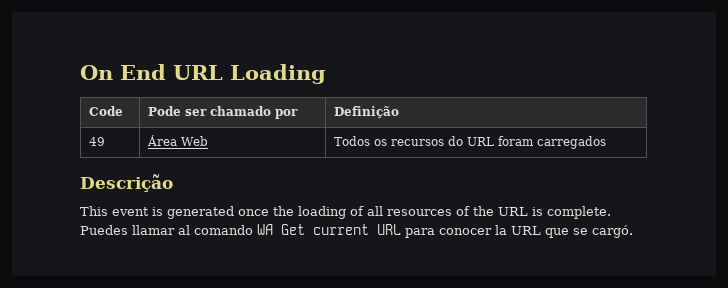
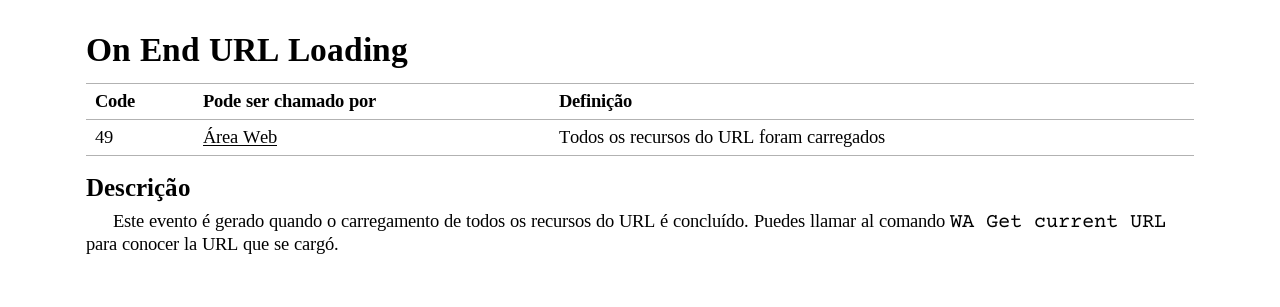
- This event is generated once the loading of all resources of the URL is complete.
+ Este evento é gerado quando o carregamento de todos os recursos do URL é concluído.

